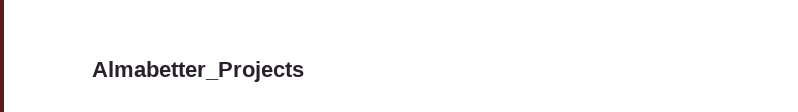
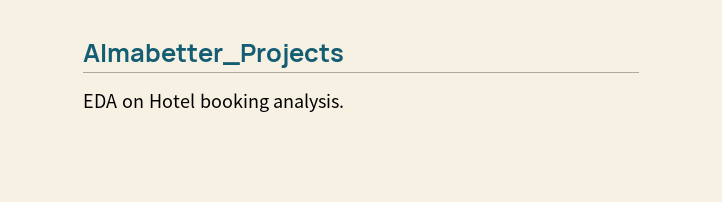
+ EDA on Hotel booking analysis.

